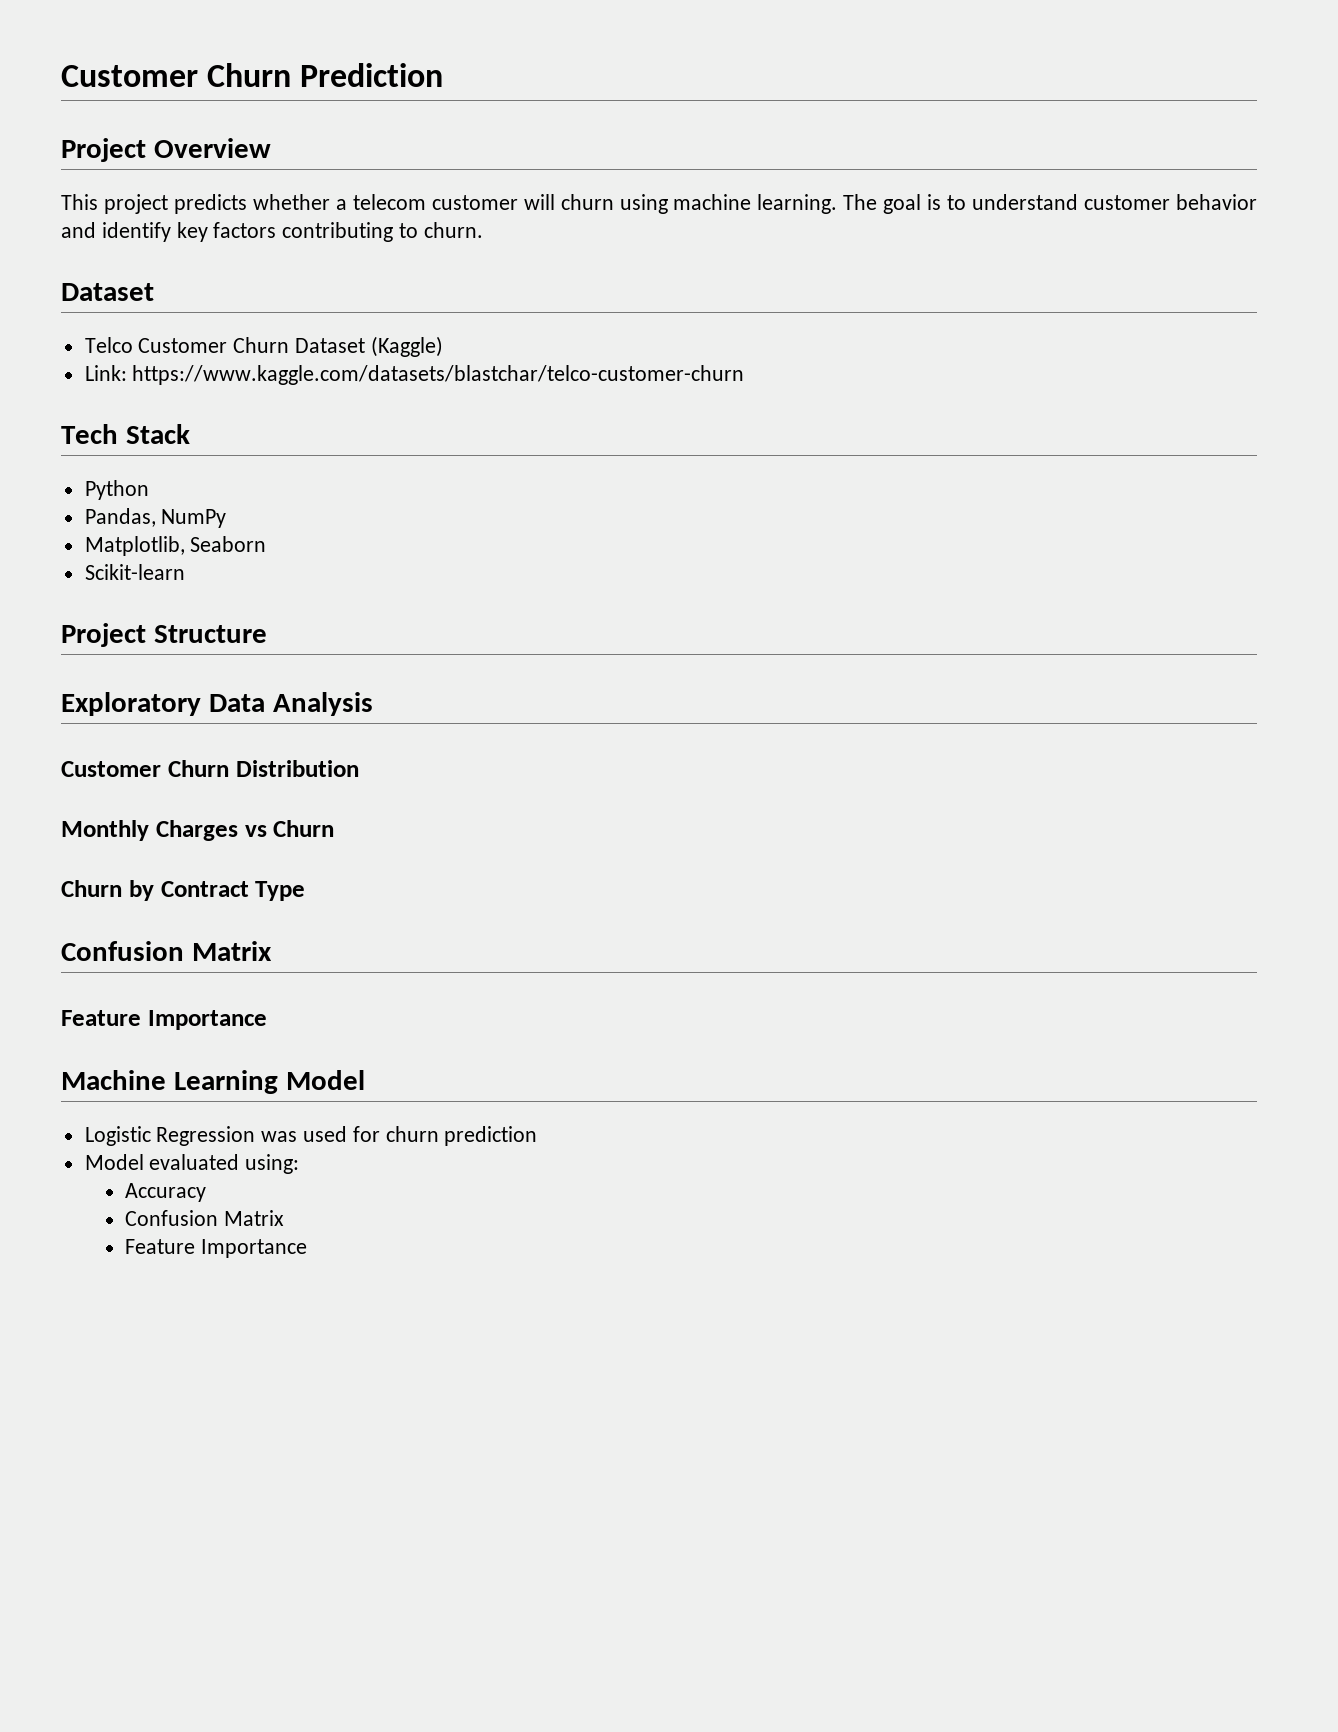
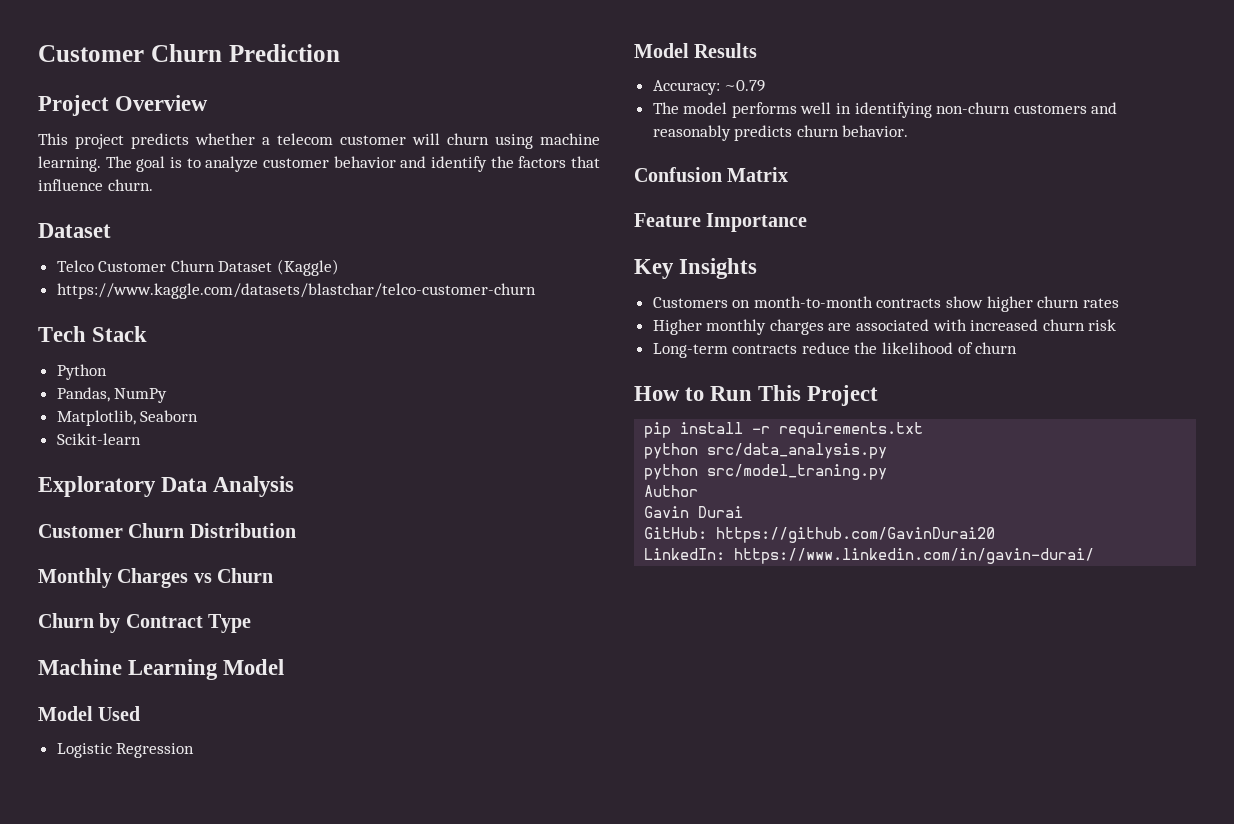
- The goal is to understand customer behavior and identify key factors contributing to churn.
+ The goal is to analyze customer behavior and identify the factors that influence churn.
- Link: https://www.kaggle.com/datasets/blastchar/telco-customer-churn
+ https://www.kaggle.com/datasets/blastchar/telco-customer-churn
- Project Structure
  Churn by Contract Type
+ Machine Learning Model
+ Model Used
+ Logistic Regression
+ Model Results
+ Accuracy: ~0.79
+ The model performs well in identifying non-churn customers and reasonably predicts churn behavior.
  Confusion Matrix
  Feature Importance
- Machine Learning Model
- Logistic Regression was used for churn prediction
- Model evaluated using:
- Accuracy
- Confusion Matrix
- Feature Importance
+ Key Insights
+ Customers on month-to-month contracts show higher churn rates
+ Higher monthly charges are associated with increased churn risk
+ Long-term contracts reduce the likelihood of churn
+ How to Run This Project
+ pip install -r requirements.txt
+ python src/data_analysis.py
+ python src/model_traning.py
+ Author
+ Gavin Durai
+ GitHub: https://github.com/GavinDurai20
+ LinkedIn: https://www.linkedin.com/in/gavin-durai/

